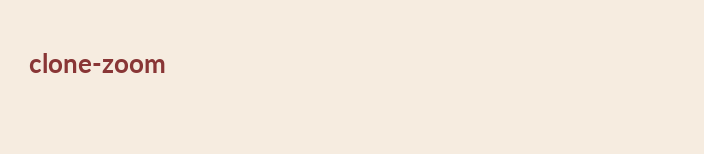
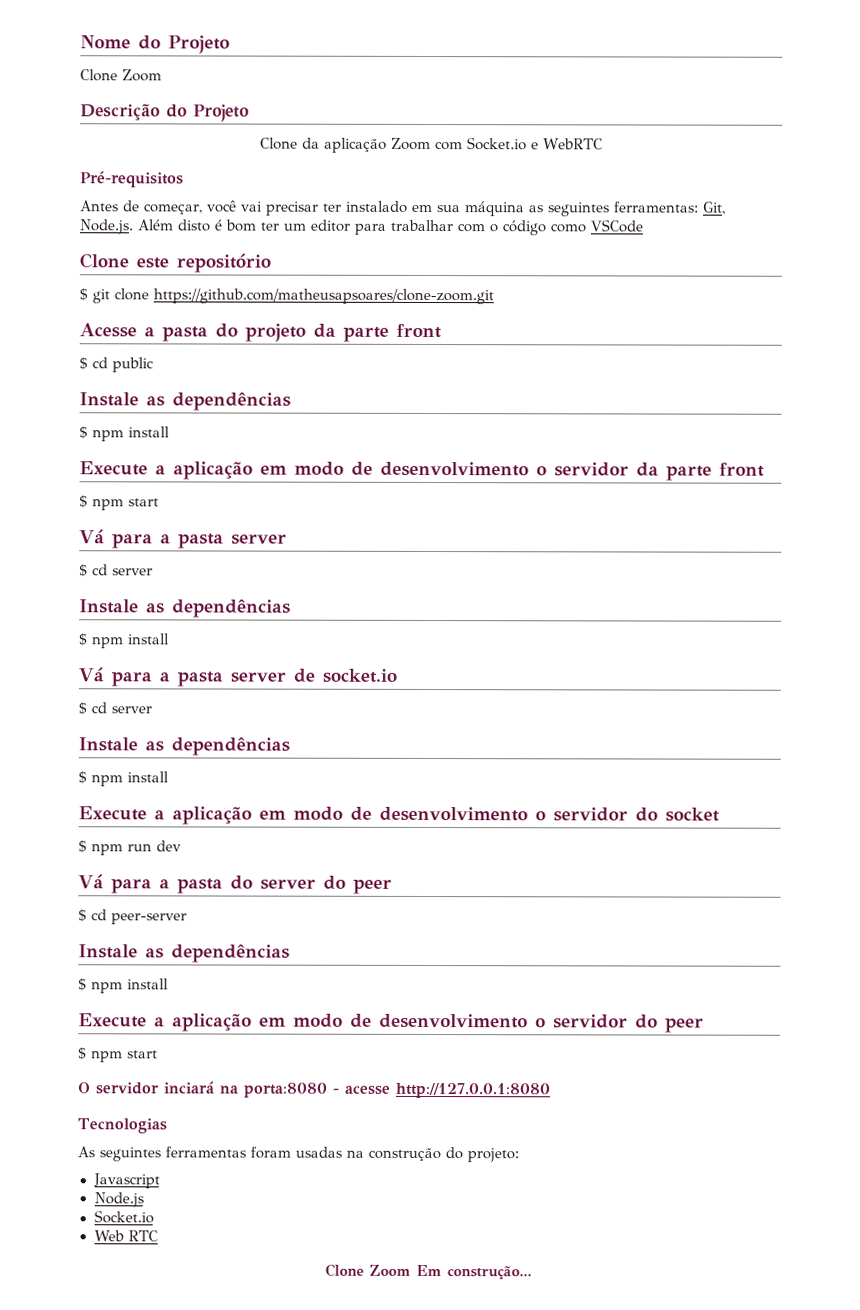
- clone-zoom
+ Nome do Projeto
+ Clone Zoom
+ Descrição do Projeto
+ Clone da aplicação Zoom com Socket.io e WebRTC
+ Pré-requisitos
+ Antes de começar, você vai precisar ter instalado em sua máquina as seguintes ferramentas: Git, Node.js. Além disto é bom ter um editor para trabalhar com o código como VSCode
+ Clone este repositório
+ $ git clone https://github.com/matheusapsoares/clone-zoom.git
+ Acesse a pasta do projeto da parte front
+ $ cd public
+ Instale as dependências
+ $ npm install
+ Execute a aplicação em modo de desenvolvimento o servidor da parte front
+ $ npm start
+ Vá para a pasta server
+ $ cd server
+ Instale as dependências
+ $ npm install
+ Vá para a pasta server de socket.io
+ $ cd server
+ Instale as dependências
+ $ npm install
+ Execute a aplicação em modo de desenvolvimento o servidor do socket
+ $ npm run dev
+ Vá para a pasta do server do peer
+ $ cd peer-server
+ Instale as dependências
+ $ npm install
+ Execute a aplicação em modo de desenvolvimento o servidor do peer
+ $ npm start
+ O servidor inciará na porta:8080 - acesse http://127.0.0.1:8080
+ Tecnologias
+ As seguintes ferramentas foram usadas na construção do projeto:
+ Javascript
+ Node.js
+ Socket.io
+ Web RTC
+ Clone Zoom Em construção...

